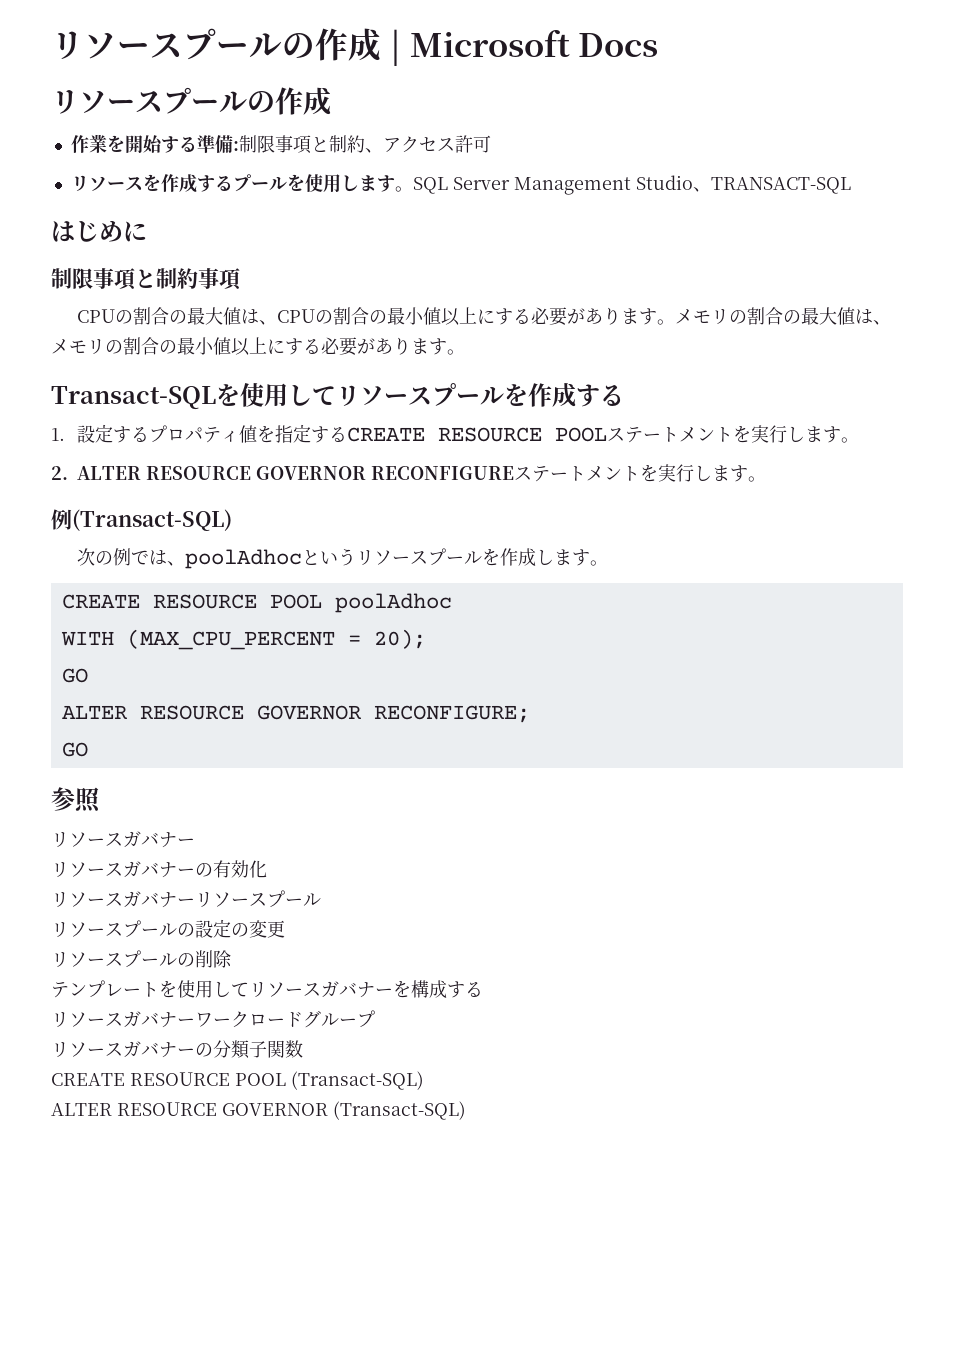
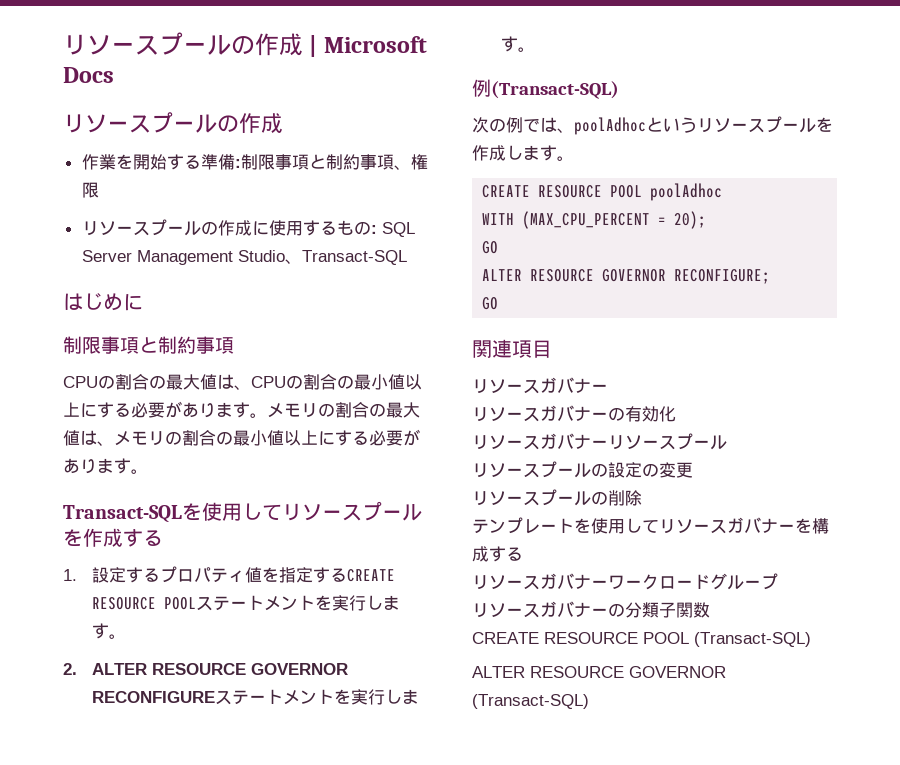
- 作業を開始する準備:制限事項と制約、アクセス許可
- リソースを作成するプールを使用します。SQL Server Management Studio、TRANSACT-SQL
+ 作業を開始する準備:制限事項と制約事項、権限
+ リソースプールの作成に使用するもの: SQL Server Management Studio、Transact-SQL
- 参照
+ 関連項目

